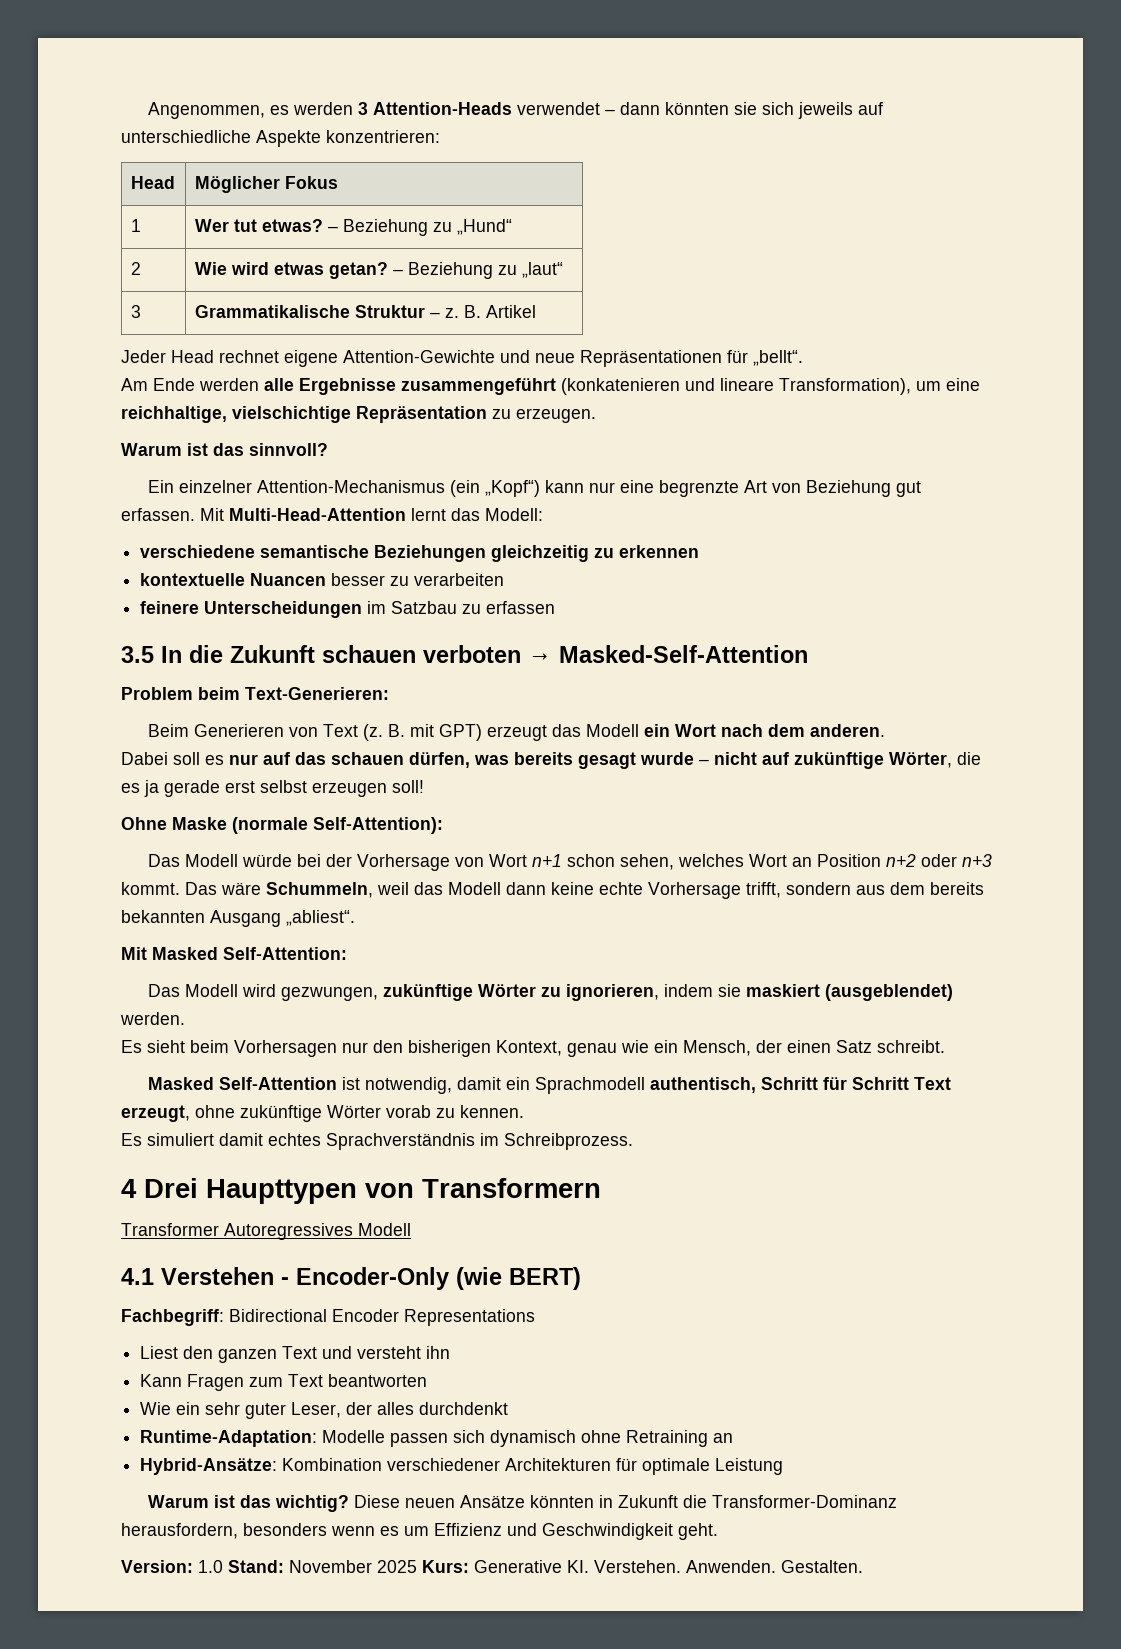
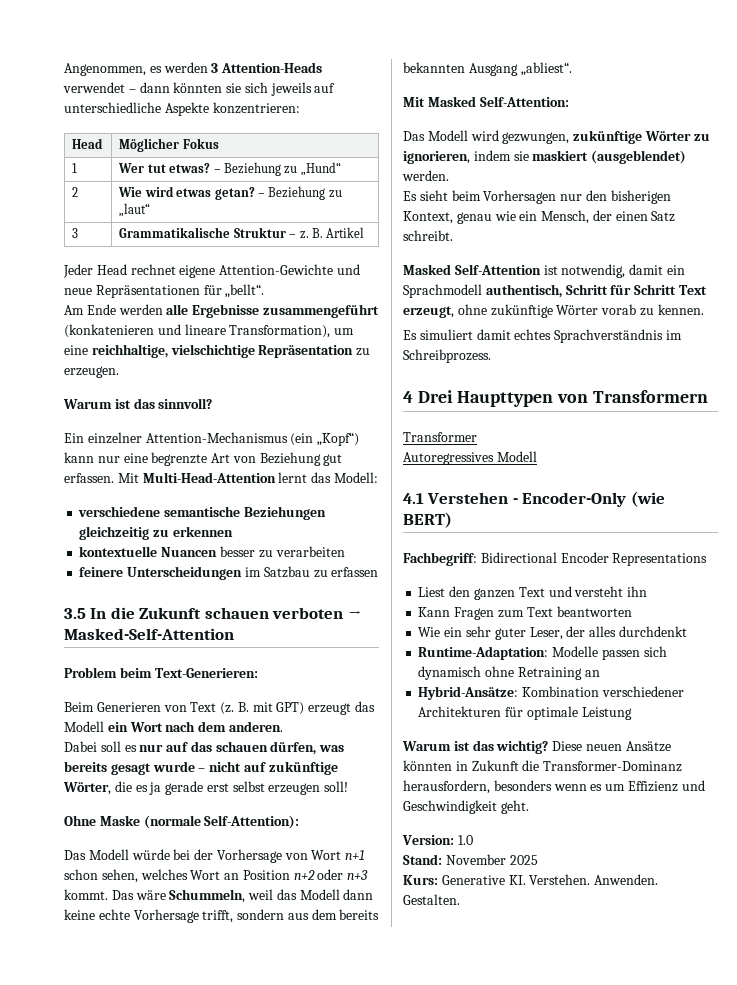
- Transformer Autoregressives Modell
+ Transformer
+ Autoregressives Modell
- Version: 1.0 Stand: November 2025 Kurs: Generative KI. Verstehen.
+ Version: 1.0
+ Stand: November 2025
+ Kurs: Generative KI. Verstehen.

